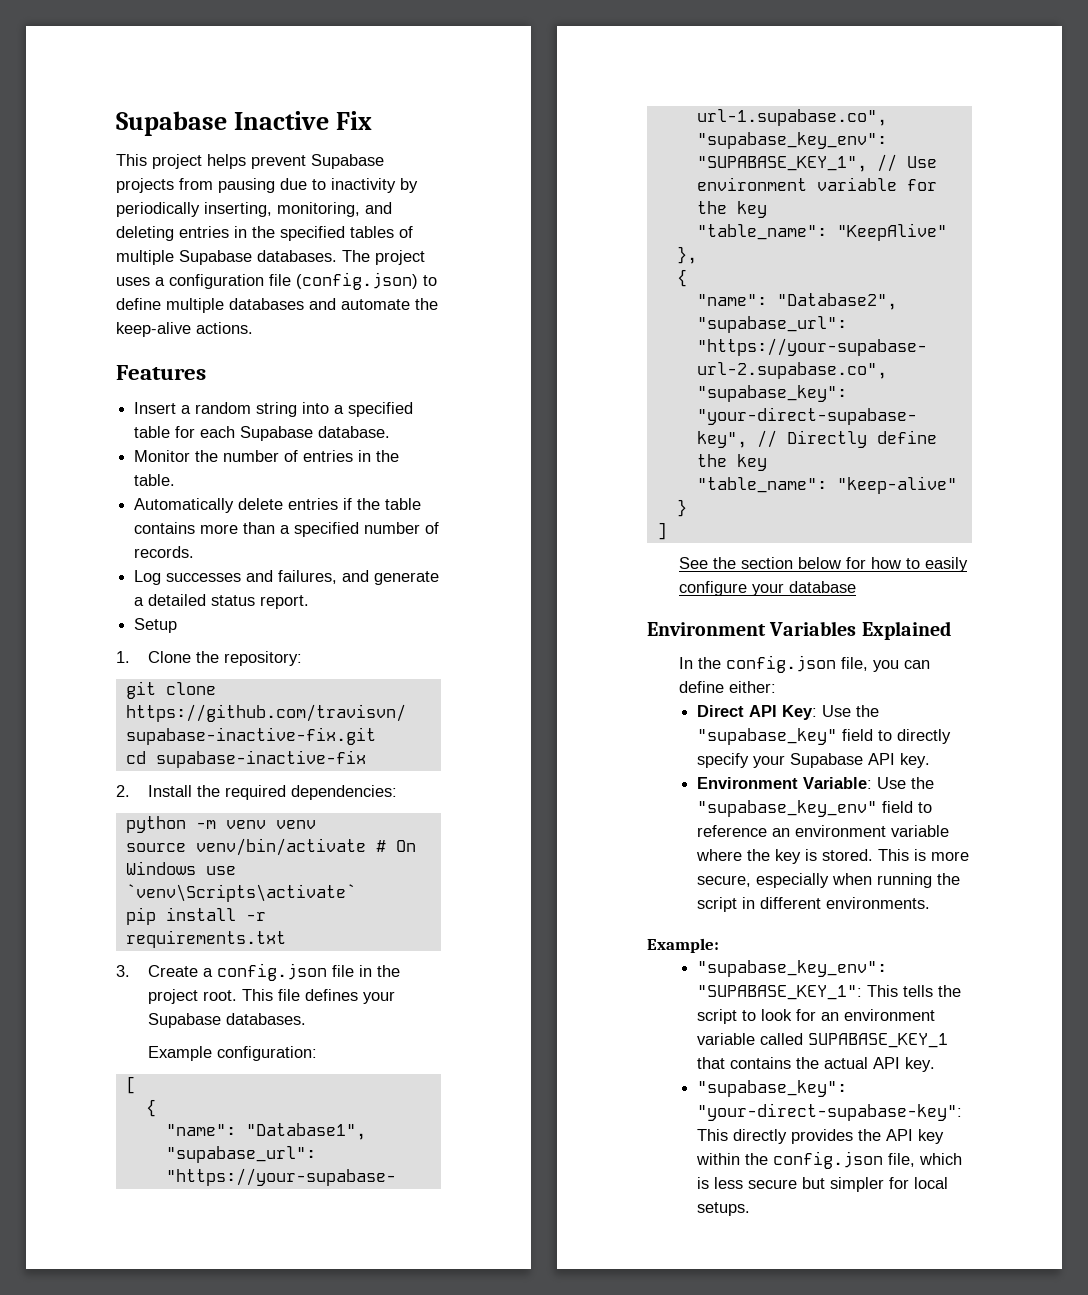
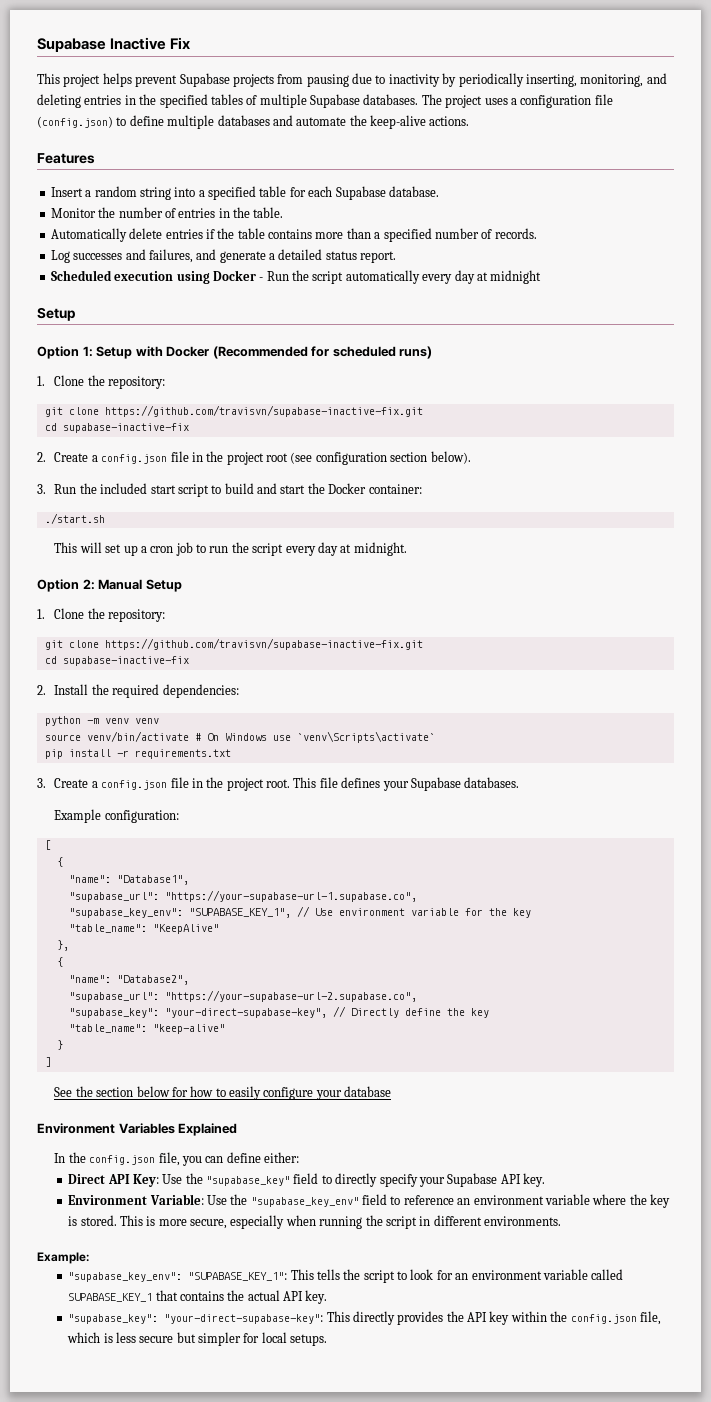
+ Scheduled execution using Docker - Run the script automatically every day at midnight
  Setup
+ Option 1: Setup with Docker (Recommended for scheduled runs)
+ 1. Clone the repository:
+ git clone https://github.com/travisvn/supabase-inactive-fix.git
+ cd supabase-inactive-fix
+ 2. Create a config.json file in the project root (see configuration section below).
+ 3. Run the included start script to build and start the Docker container:
+ ./start.sh
+ This will set up a cron job to run the script every day at midnight.
+ Option 2: Manual Setup

